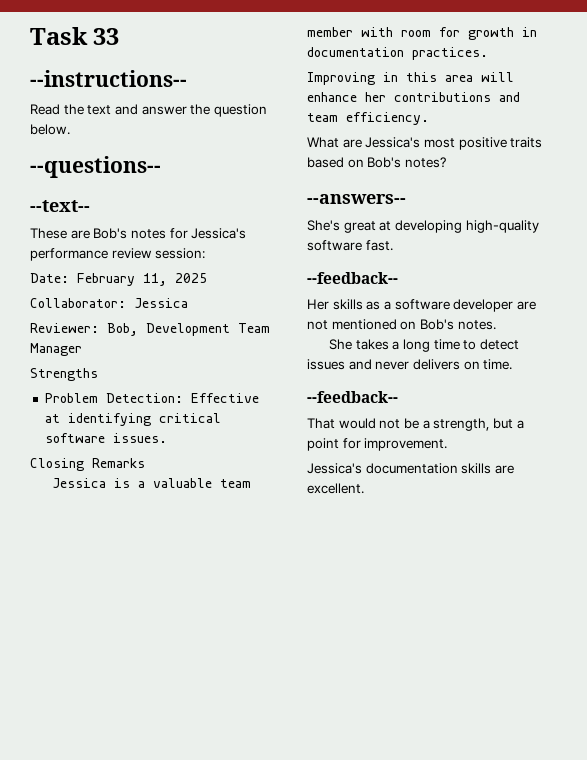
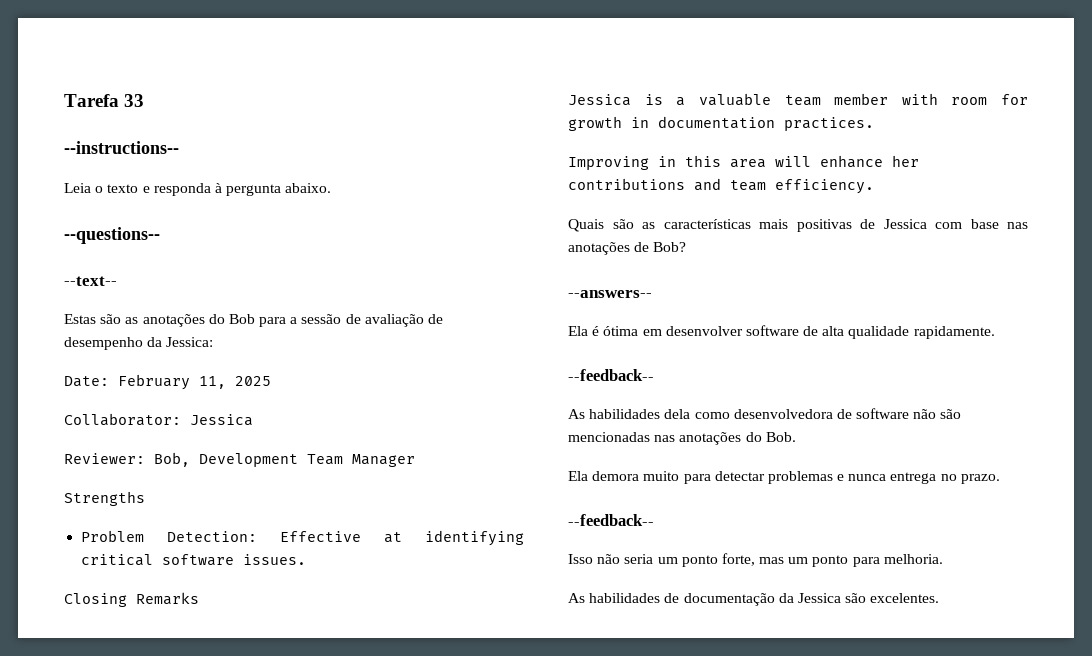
- Task 33
+ Tarefa 33
- Read the text and answer the question below.
+ Leia o texto e responda à pergunta abaixo.
  --questions--
  --text--
- These are Bob's notes for Jessica's performance review session:
+ Estas são as anotações do Bob para a sessão de avaliação de desempenho da Jessica:
- What are Jessica's most positive traits based on Bob's notes?
+ Quais são as características mais positivas de Jessica com base nas anotações de Bob?
  --answers--
- She's great at developing high-quality software fast.
+ Ela é ótima em desenvolver software de alta qualidade rapidamente.
  --feedback--
- Her skills as a software developer are not mentioned on Bob's notes.
- She takes a long time to detect issues and never delivers on time.
+ As habilidades dela como desenvolvedora de software não são mencionadas nas anotações do Bob.
+ Ela demora muito para detectar problemas e nunca entrega no prazo.
  --feedback--
- That would not be a strength, but a point for improvement.
- Jessica's documentation skills are excellent.
+ Isso não seria um ponto forte, mas um ponto para melhoria.
+ As habilidades de documentação da Jessica são excelentes.

